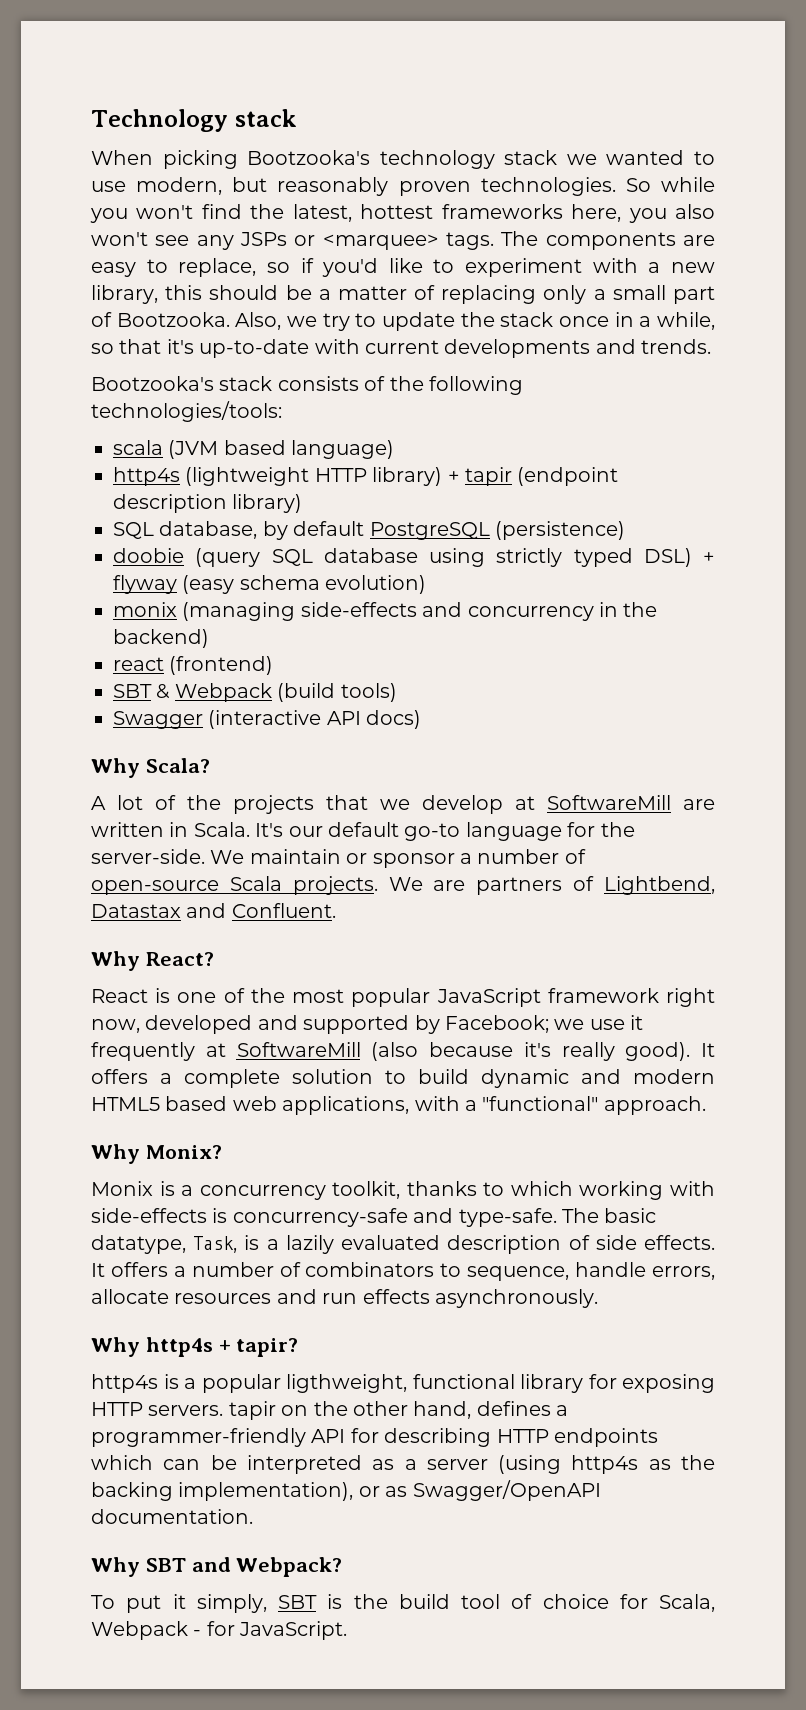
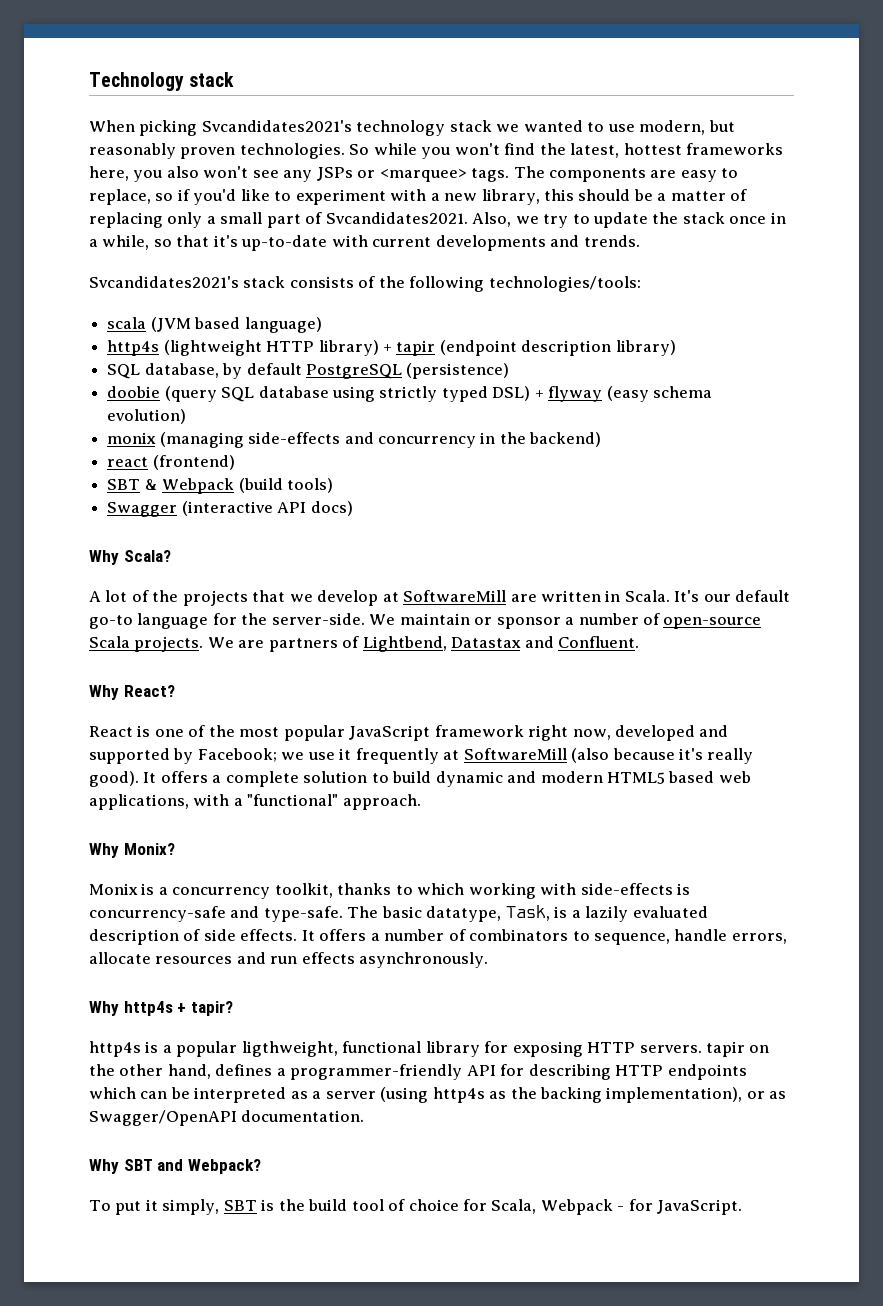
- When picking Bootzooka's technology stack we wanted to use modern, but reasonably proven technologies.
+ When picking Svcandidates2021's technology stack we wanted to use modern, but reasonably proven technologies.
- The components are easy to replace, so if you'd like to experiment with a new library, this should be a matter of replacing only a small part of Bootzooka.
+ The components are easy to replace, so if you'd like to experiment with a new library, this should be a matter of replacing only a small part of Svcandidates2021.
- Bootzooka's stack consists of the following technologies/tools:
+ Svcandidates2021's stack consists of the following technologies/tools:

